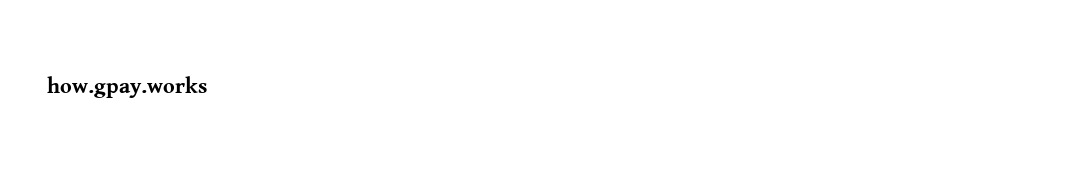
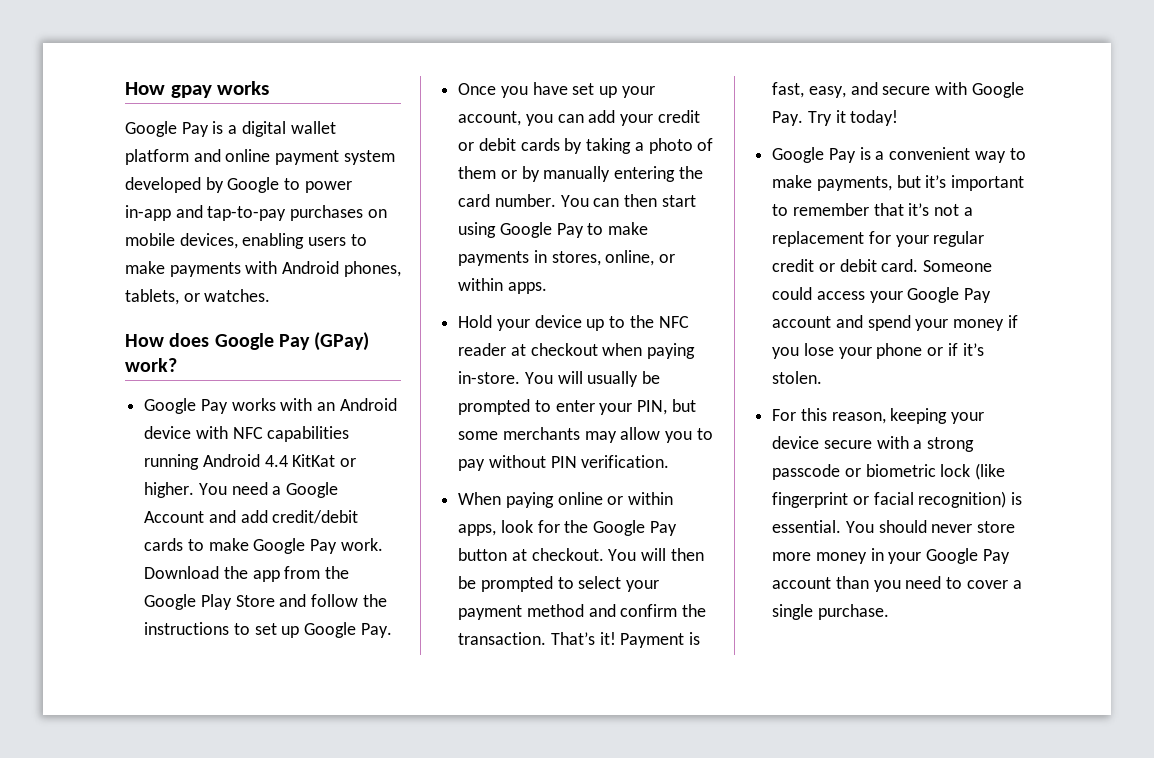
- how.gpay.works
+ How gpay works
+ Google Pay is a digital wallet platform and online payment system developed by Google to power in-app and tap-to-pay purchases on mobile devices, enabling users to make payments with Android phones, tablets, or watches.
+ How does Google Pay (GPay) work?
+ Google Pay works with an Android device with NFC capabilities running Android 4.4 KitKat or higher. You need a Google Account and add credit/debit cards to make Google Pay work. Download the app from the Google Play Store and follow the instructions to set up Google Pay.
+ Once you have set up your account, you can add your credit or debit cards by taking a photo of them or by manually entering the card number. You can then start using Google Pay to make payments in stores, online, or within apps.
+ Hold your device up to the NFC reader at checkout when paying in-store. You will usually be prompted to enter your PIN, but some merchants may allow you to pay without PIN verification.
+ When paying online or within apps, look for the Google Pay button at checkout. You will then be prompted to select your payment method and confirm the transaction. That’s it! Payment is fast, easy, and secure with Google Pay. Try it today!
+ Google Pay is a convenient way to make payments, but it’s important to remember that it’s not a replacement for your regular credit or debit card. Someone could access your Google Pay account and spend your money if you lose your phone or if it’s stolen.
+ For this reason, keeping your device secure with a strong passcode or biometric lock (like fingerprint or facial recognition) is essential. You should never store more money in your Google Pay account than you need to cover a single purchase.

